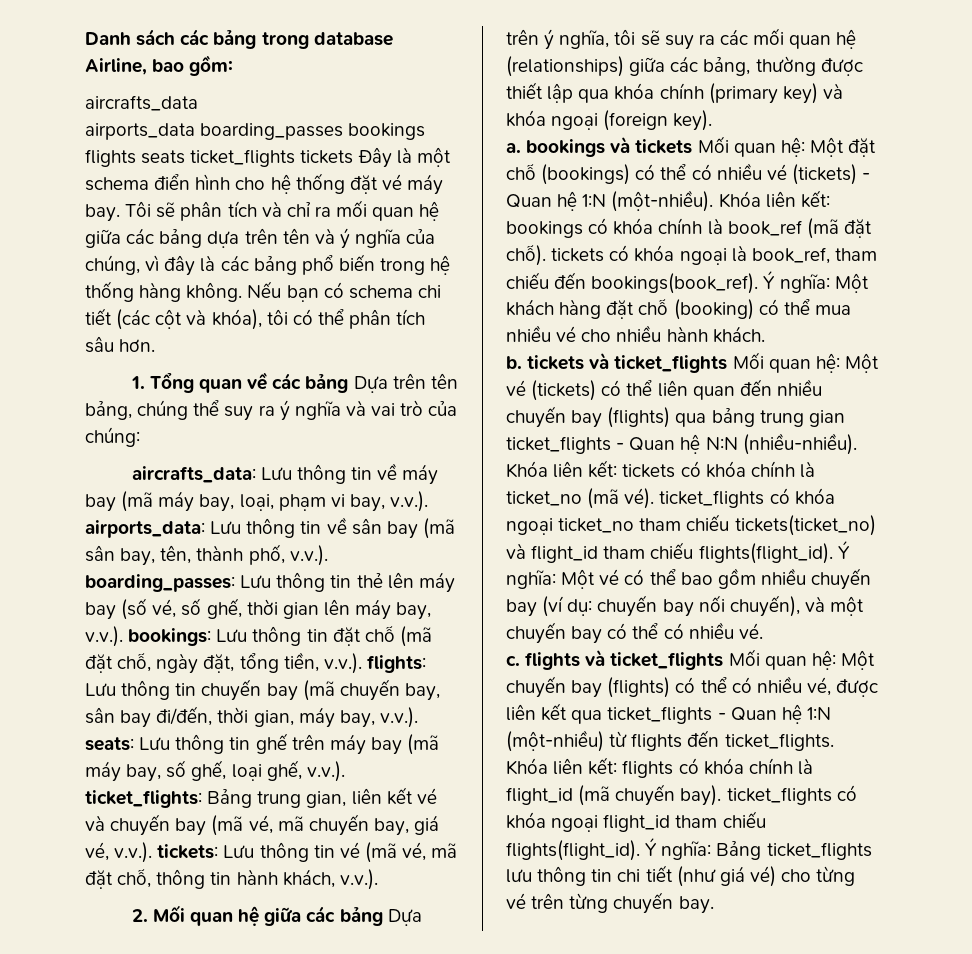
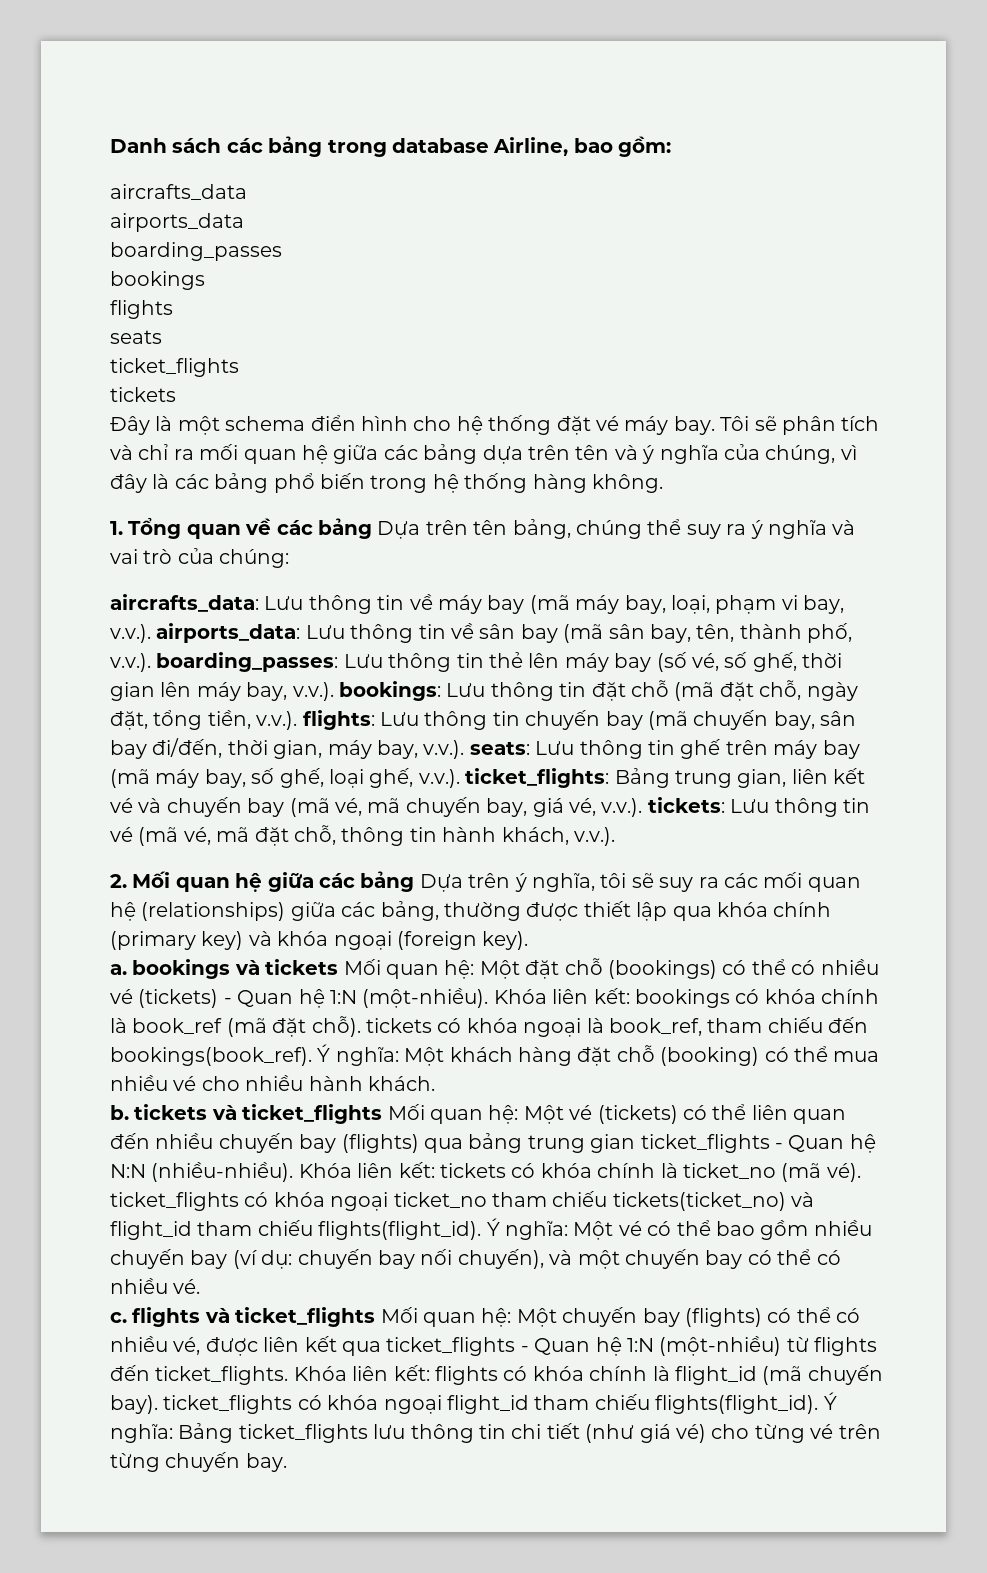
- airports_data boarding_passes bookings flights seats ticket_flights tickets Đây là một schema điển hình cho hệ thống đặt vé máy bay.
+ airports_data
+ boarding_passes
+ bookings
+ flights
+ seats
+ ticket_flights
+ tickets
+ Đây là một schema điển hình cho hệ thống đặt vé máy bay.
- Nếu bạn có schema chi tiết (các cột và khóa), tôi có thể phân tích sâu hơn.

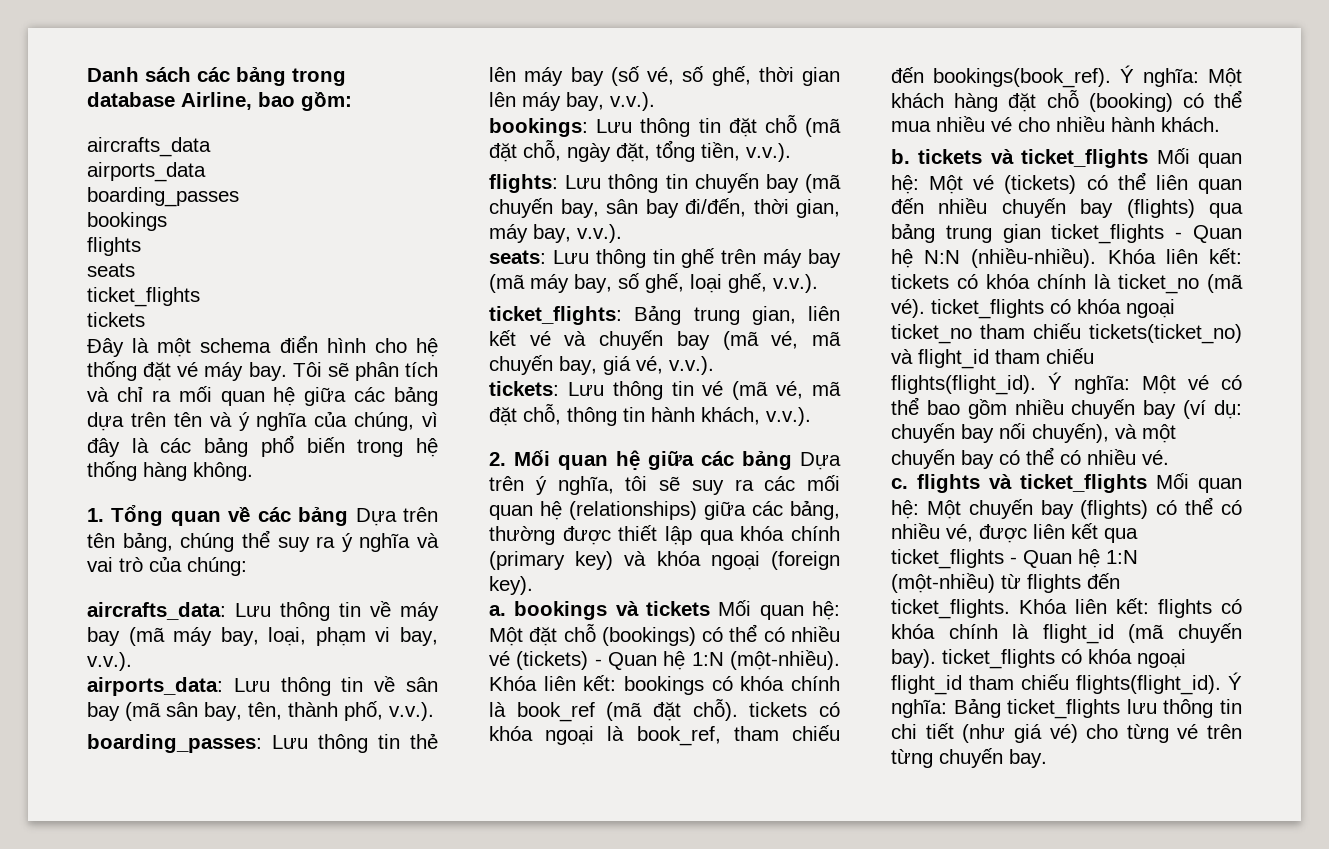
- Lưu thông tin về máy bay (mã máy bay, loại, phạm vi bay, v.v.). airports_data:
+ Lưu thông tin về máy bay (mã máy bay, loại, phạm vi bay, v.v.).
+ airports_data:
- Lưu thông tin về sân bay (mã sân bay, tên, thành phố, v.v.). boarding_passes:
+ Lưu thông tin về sân bay (mã sân bay, tên, thành phố, v.v.).
+ boarding_passes:
- Lưu thông tin thẻ lên máy bay (số vé, số ghế, thời gian lên máy bay, v.v.). bookings:
+ Lưu thông tin thẻ lên máy bay (số vé, số ghế, thời gian lên máy bay, v.v.).
+ bookings:
- Lưu thông tin đặt chỗ (mã đặt chỗ, ngày đặt, tổng tiền, v.v.). flights:
+ Lưu thông tin đặt chỗ (mã đặt chỗ, ngày đặt, tổng tiền, v.v.).
+ flights:
- Lưu thông tin chuyến bay (mã chuyến bay, sân bay đi/đến, thời gian, máy bay, v.v.). seats:
+ Lưu thông tin chuyến bay (mã chuyến bay, sân bay đi/đến, thời gian, máy bay, v.v.).
+ seats:
- Lưu thông tin ghế trên máy bay (mã máy bay, số ghế, loại ghế, v.v.). ticket_flights:
+ Lưu thông tin ghế trên máy bay (mã máy bay, số ghế, loại ghế, v.v.).
+ ticket_flights:
- Bảng trung gian, liên kết vé và chuyến bay (mã vé, mã chuyến bay, giá vé, v.v.). tickets:
+ Bảng trung gian, liên kết vé và chuyến bay (mã vé, mã chuyến bay, giá vé, v.v.).
+ tickets:

